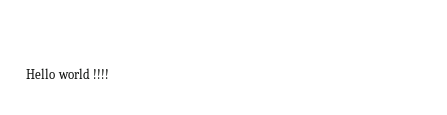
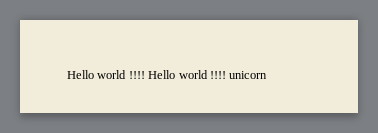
- Hello world !!!!
+ Hello world !!!! Hello world !!!! unicorn

